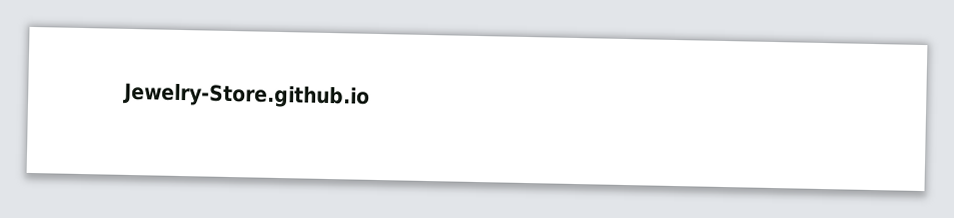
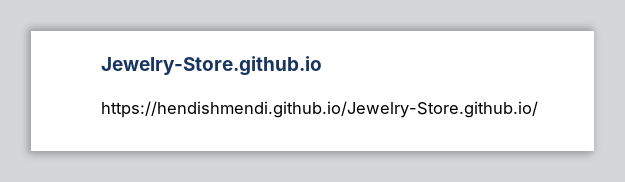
+ https://hendishmendi.github.io/Jewelry-Store.github.io/

